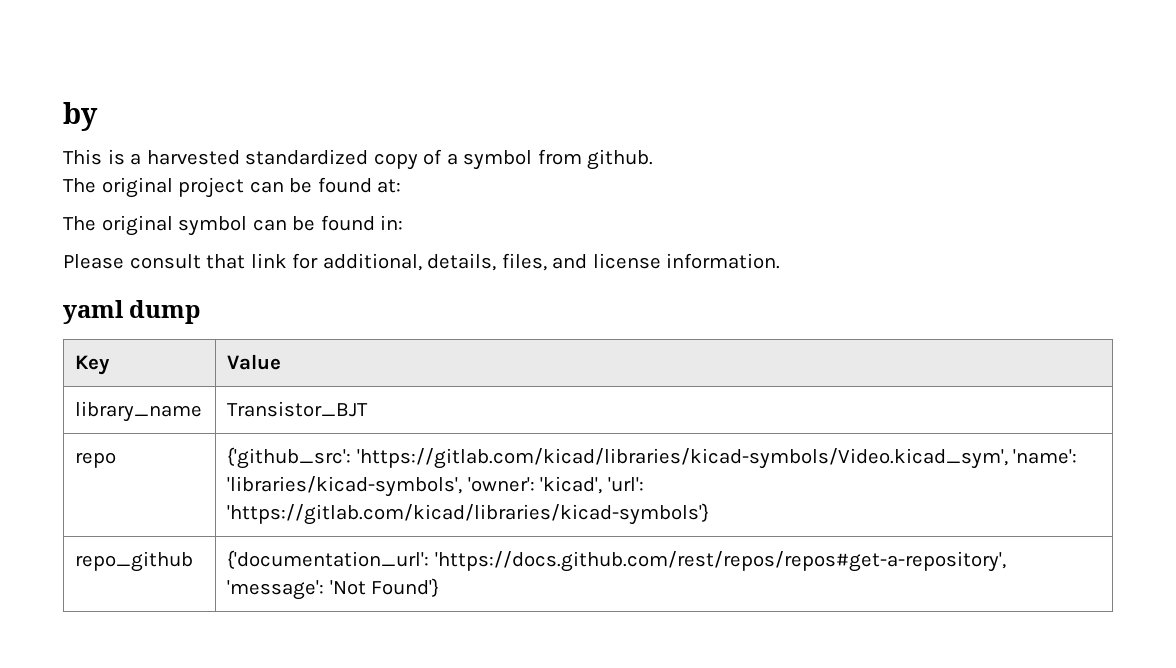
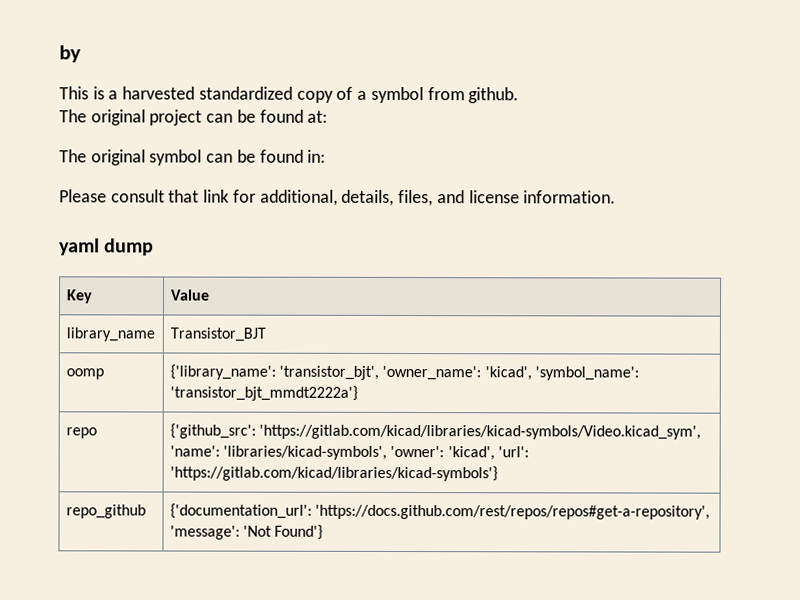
+ oomp | {'library_name': 'transistor_bjt', 'owner_name': 'kicad', 'symbol_name': 'transistor_bjt_mmdt2222a'}

